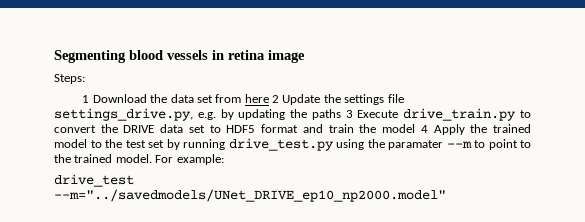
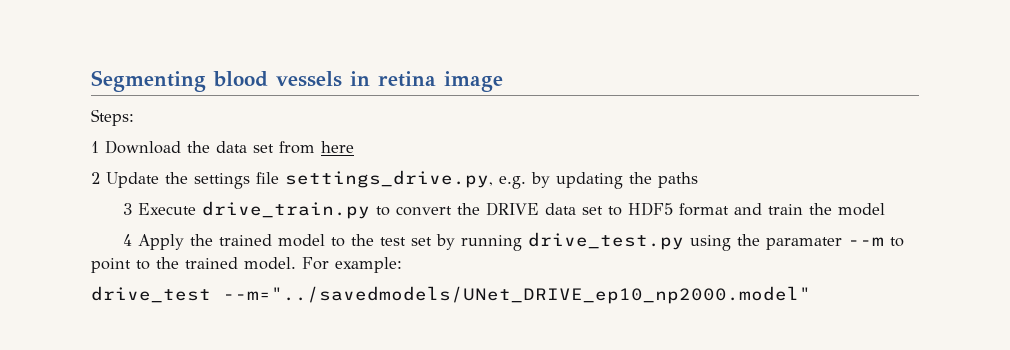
- 1 Download the data set from here 2 Update the settings file settings_drive.py, e.g. by updating the paths 3 Execute drive_train.py to convert the DRIVE data set to HDF5 format and train the model 4 Apply the trained model to the test set by running drive_test.py using the paramater --m to point to the trained model.
+ 1 Download the data set from here
+ 2 Update the settings file settings_drive.py, e.g. by updating the paths
+ 3 Execute drive_train.py to convert the DRIVE data set to HDF5 format and train the model
+ 4 Apply the trained model to the test set by running drive_test.py using the paramater --m to point to the trained model.

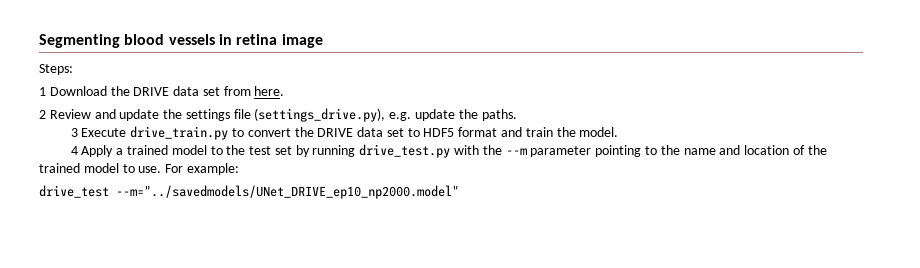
- 1 Download the data set from here
+ 1 Download the DRIVE data set from here.
- 2 Update the settings file settings_drive.py, e.g. by updating the paths
+ 2 Review and update the settings file (settings_drive.py), e.g. update the paths.
- 3 Execute drive_train.py to convert the DRIVE data set to HDF5 format and train the model
+ 3 Execute drive_train.py to convert the DRIVE data set to HDF5 format and train the model.
- 4 Apply the trained model to the test set by running drive_test.py using the paramater --m to point to the trained model.
+ 4 Apply a trained model to the test set by running drive_test.py with the --m parameter pointing to the name and location of the trained model to use.

